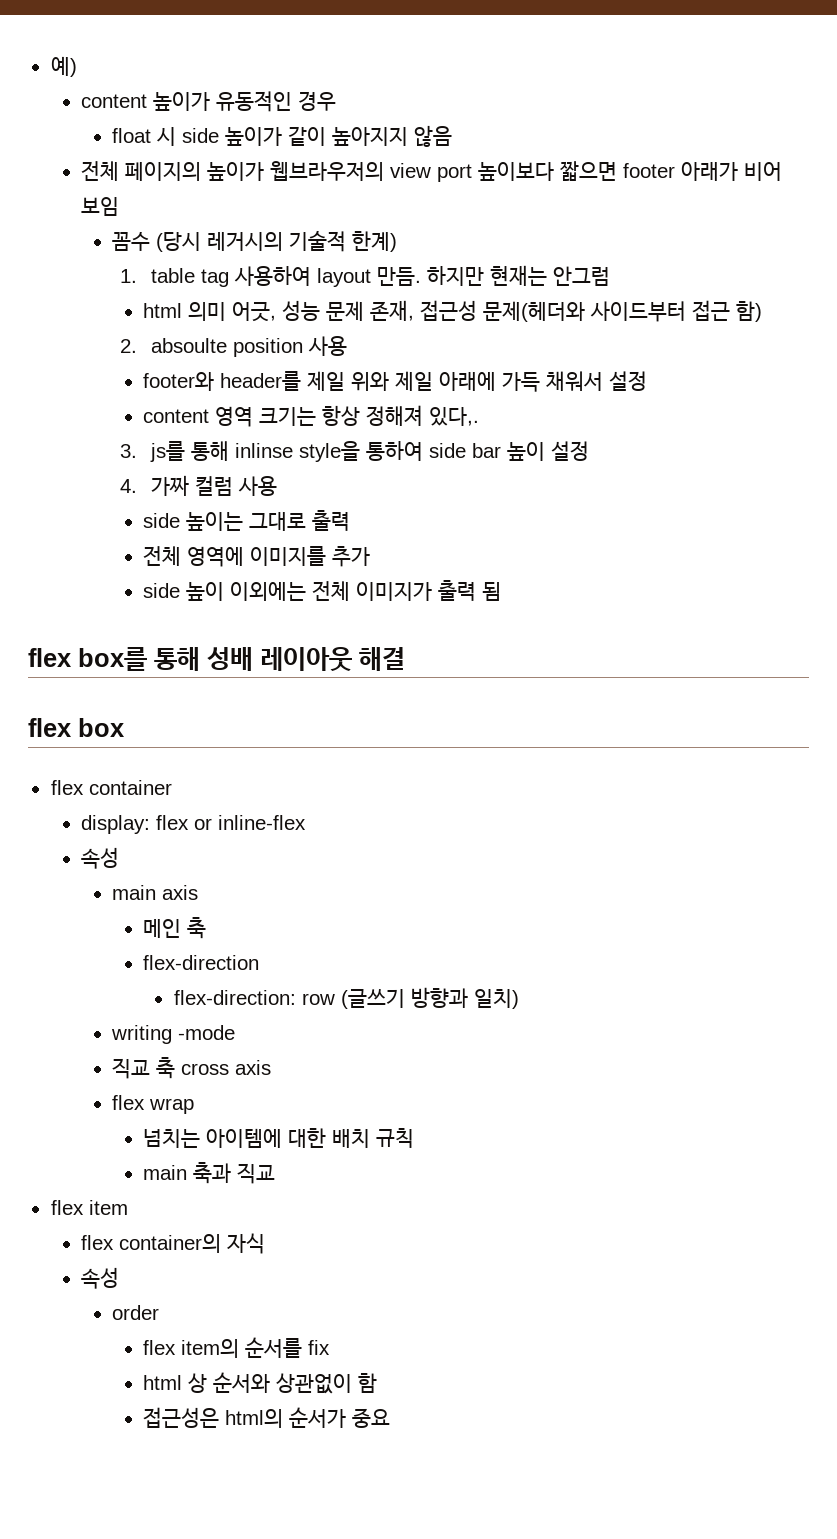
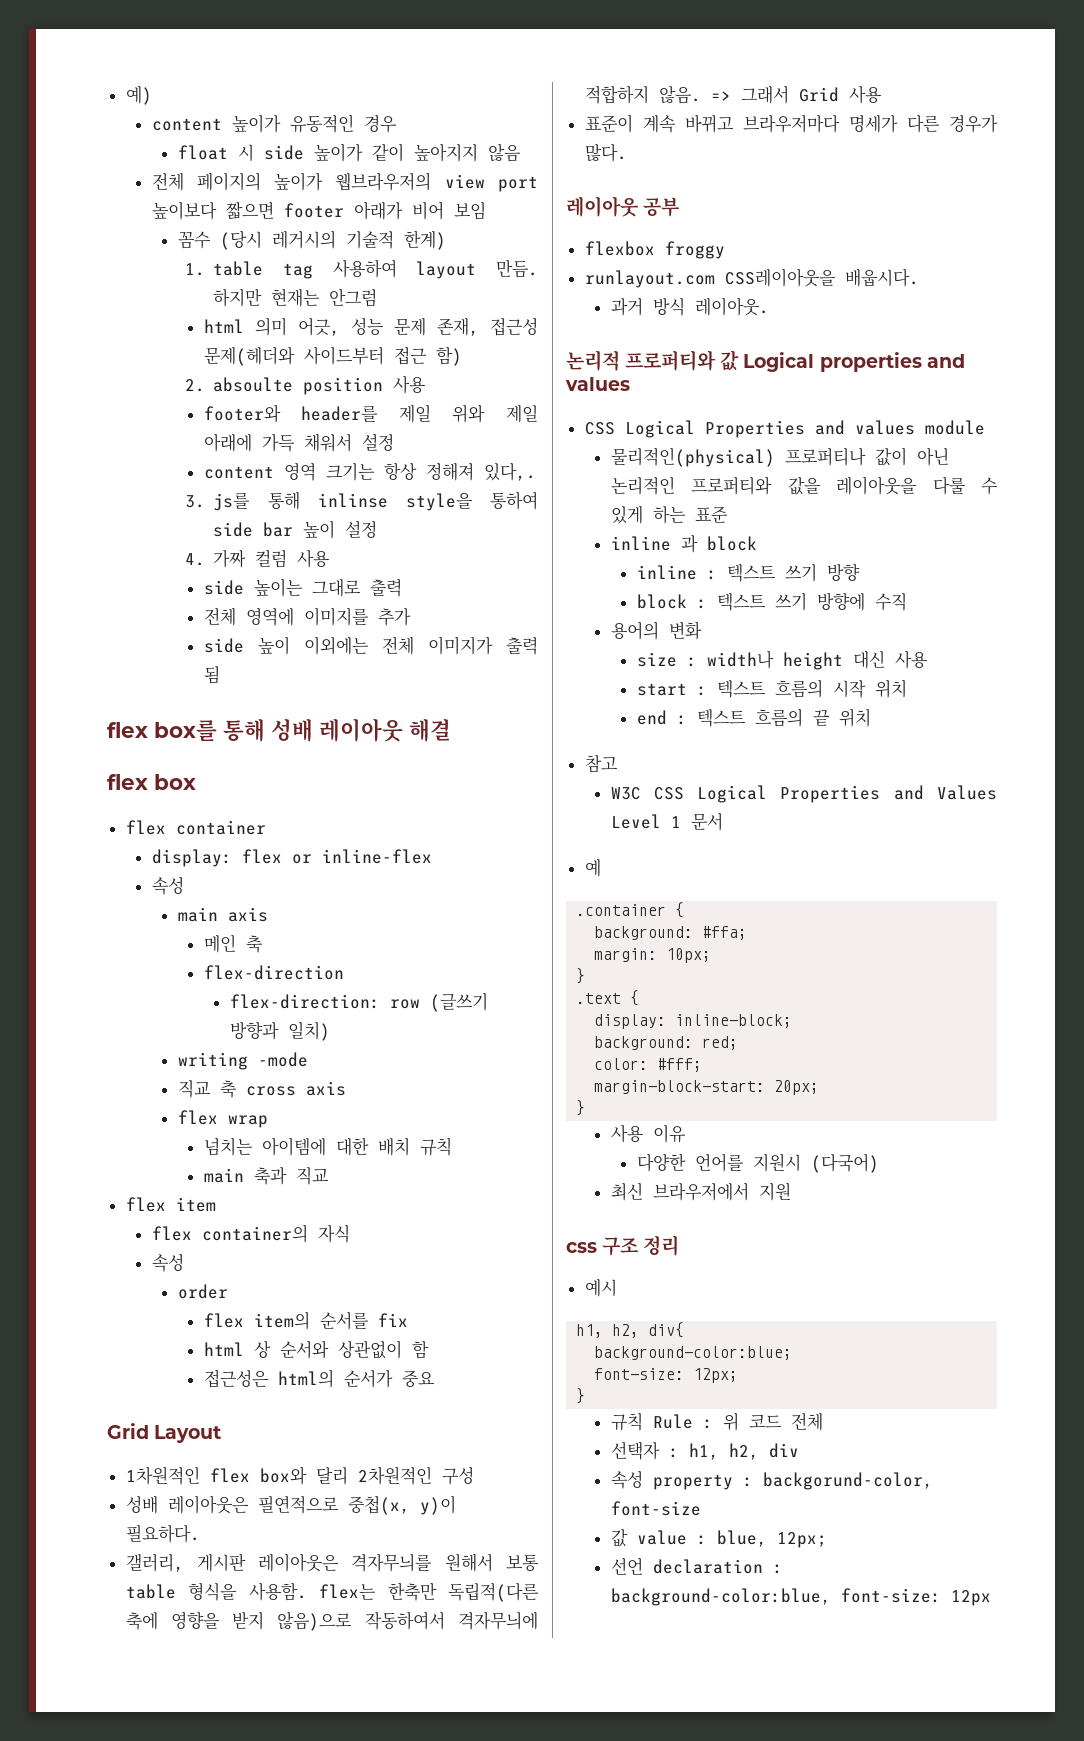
+ Grid Layout
+ 1차원적인 flex box와 달리 2차원적인 구성
+ 성배 레이아웃은 필연적으로 중첩(x, y)이 필요하다.
+ 갤러리, 게시판 레이아웃은 격자무늬를 원해서 보통 table 형식을 사용함. flex는 한축만 독립적(다른 축에 영향을 받지 않음)으로 작동하여서 격자무늬에 적합하지 않음. => 그래서 Grid 사용
+ 표준이 계속 바뀌고 브라우저마다 명세가 다른 경우가 많다.
+ 레이아웃 공부
+ flexbox froggy
+ runlayout.com CSS레이아웃을 배웁시다.
+ 과거 방식 레이아웃.
+ 논리적 프로퍼티와 값 Logical properties and values
+ CSS Logical Properties and values module
+ 물리적인(physical) 프로퍼티나 값이 아닌 논리적인 프로퍼티와 값을 레이아웃을 다룰 수 있게 하는 표준
+ inline 과 block
+ inline : 텍스트 쓰기 방향
+ block : 텍스트 쓰기 방향에 수직
+ 용어의 변화
+ size : width나 height 대신 사용
+ start : 텍스트 흐름의 시작 위치
+ end : 텍스트 흐름의 끝 위치
+ 참고
+ W3C CSS Logical Properties and Values Level 1 문서
+ 예
+ .container {
+ background: #ffa;
+ margin: 10px;
+ }
+ .text {
+ display: inline-block;
+ background: red;
+ color: #fff;
+ margin-block-start: 20px;
+ }
+ 사용 이유
+ 다양한 언어를 지원시 (다국어)
+ 최신 브라우저에서 지원
+ css 구조 정리
+ 예시
+ h1, h2, div{
+ background-color:blue;
+ font-size: 12px;
+ }
+ 규칙 Rule : 위 코드 전체
+ 선택자 : h1, h2, div
+ 속성 property : backgorund-color, font-size
+ 값 value : blue, 12px;
+ 선언 declaration : background-color:blue, font-size: 12px

